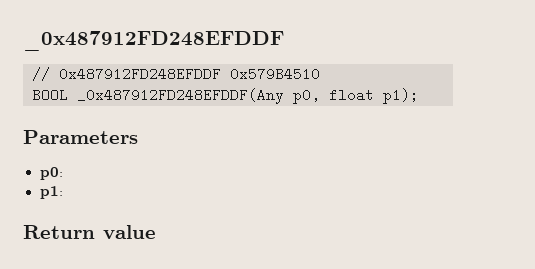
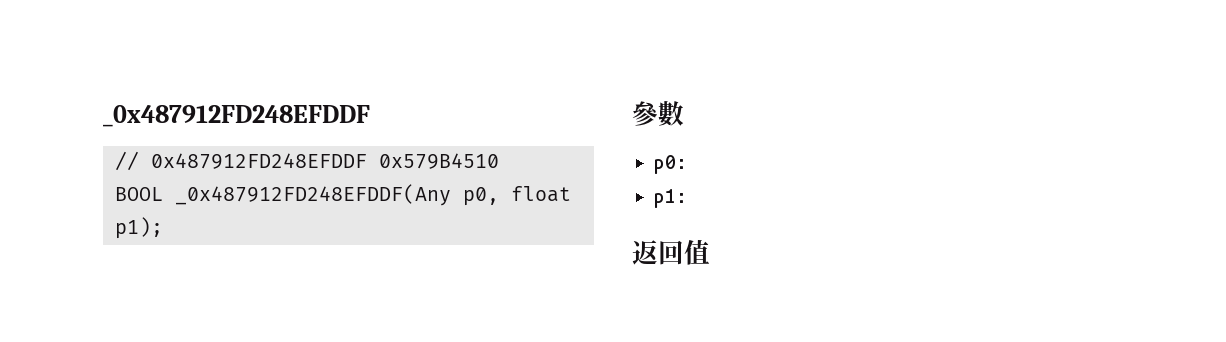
- Parameters
+ 參數
- Return value
+ 返回值

